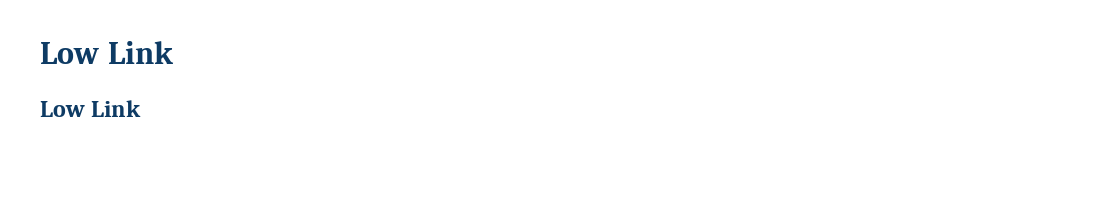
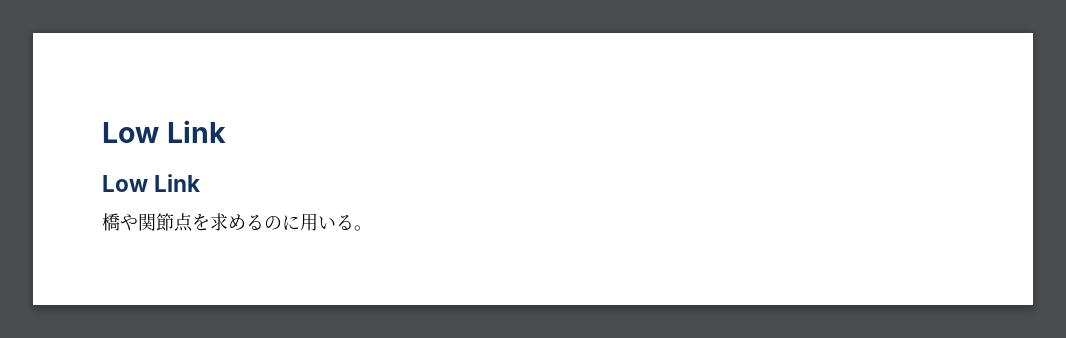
+ 橋や関節点を求めるのに用いる。

